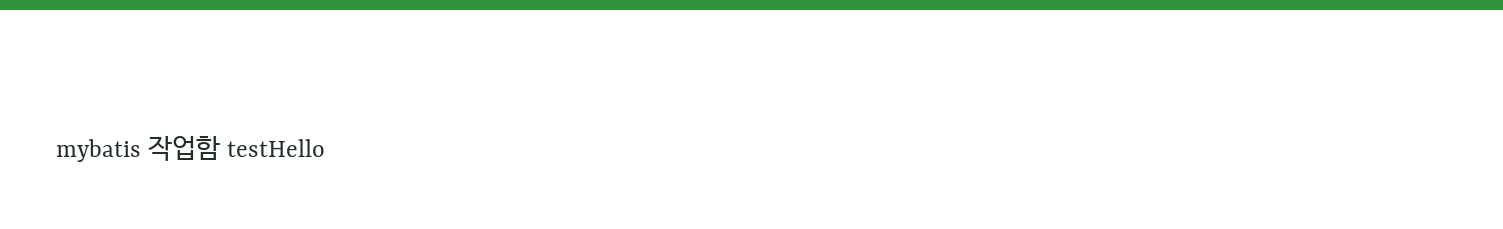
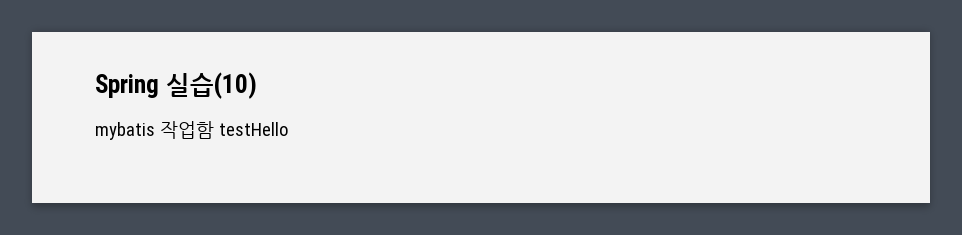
+ Spring 실습(10)

